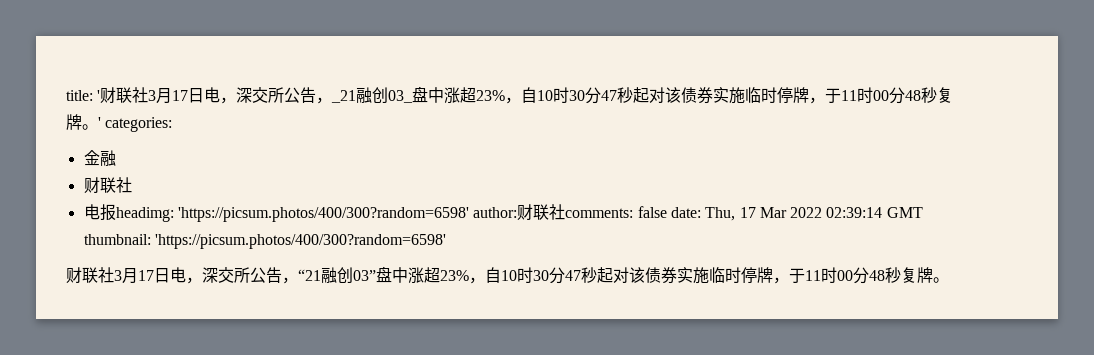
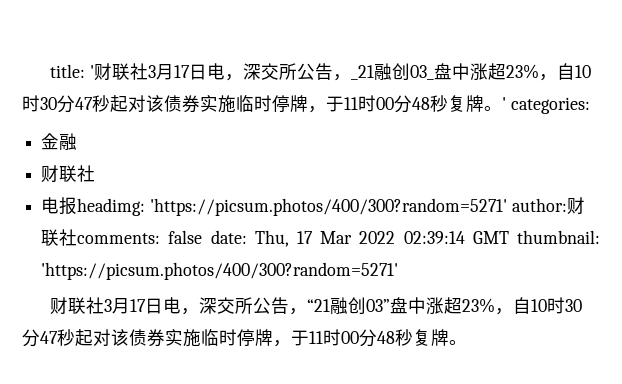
- 电报headimg: 'https://picsum.photos/400/300?random=6598' author:财联社comments: false date: Thu, 17 Mar 2022 02:39:14 GMT thumbnail: 'https://picsum.photos/400/300?random=6598'
+ 电报headimg: 'https://picsum.photos/400/300?random=5271' author:财联社comments: false date: Thu, 17 Mar 2022 02:39:14 GMT thumbnail: 'https://picsum.photos/400/300?random=5271'

